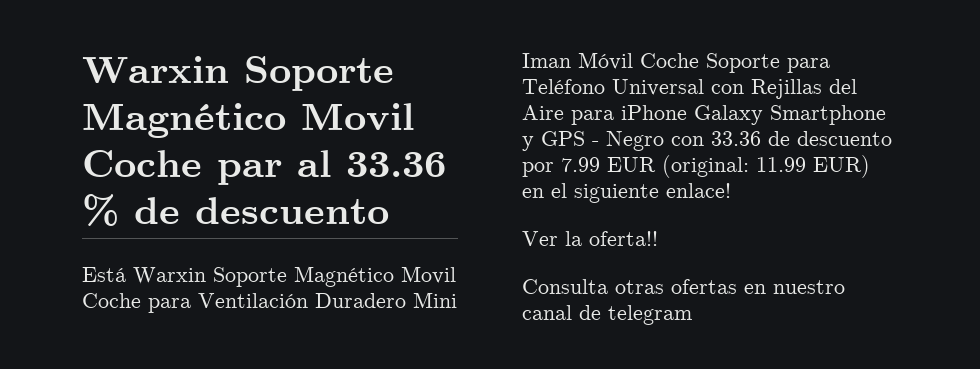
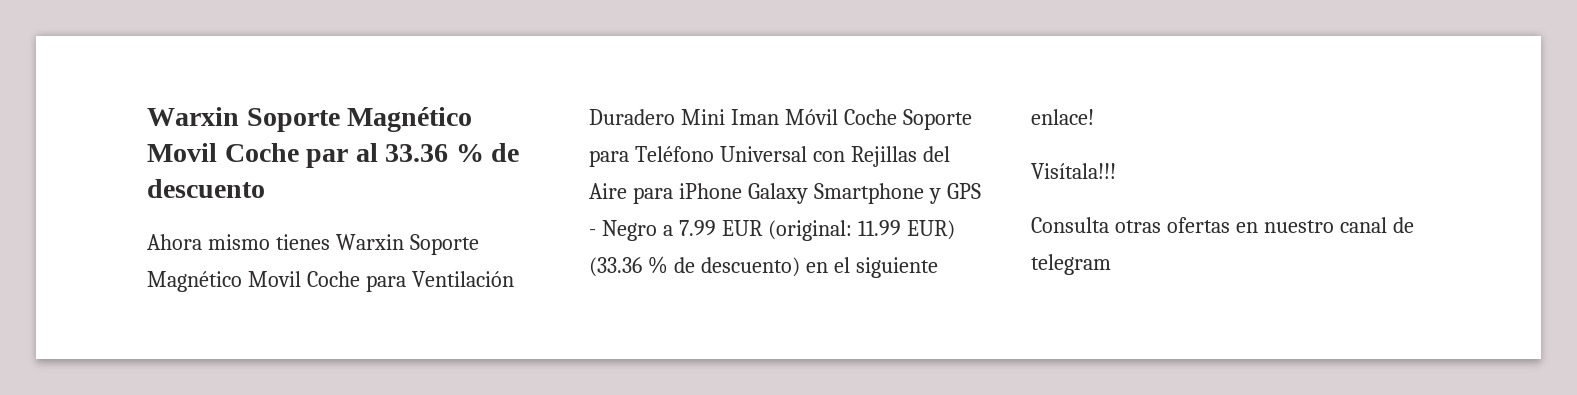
- Está Warxin Soporte Magnético Movil Coche para Ventilación Duradero Mini Iman Móvil Coche Soporte para Teléfono Universal con Rejillas del Aire para iPhone Galaxy Smartphone y GPS - Negro con 33.36 de descuento por 7.99 EUR (original: 11.99 EUR) en el siguiente enlace!
+ Ahora mismo tienes Warxin Soporte Magnético Movil Coche para Ventilación Duradero Mini Iman Móvil Coche Soporte para Teléfono Universal con Rejillas del Aire para iPhone Galaxy Smartphone y GPS - Negro a 7.99 EUR (original: 11.99 EUR) (33.36 % de descuento) en el siguiente enlace!
- Ver la oferta!!
+ Visítala!!!

